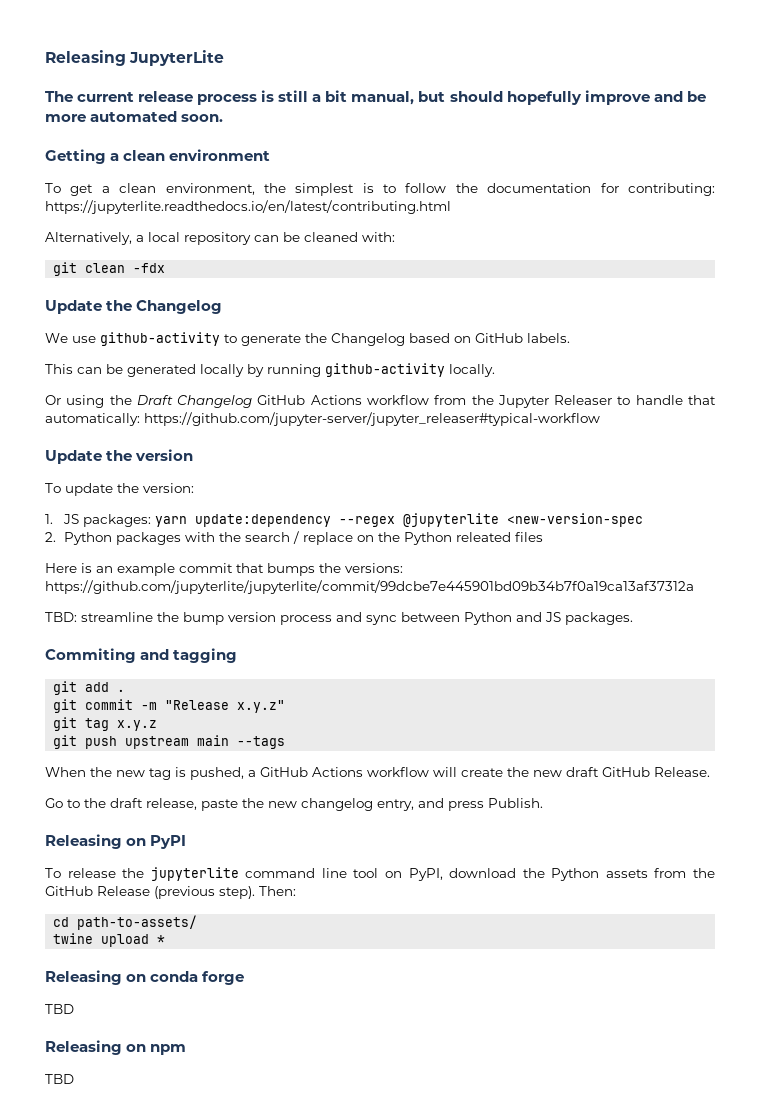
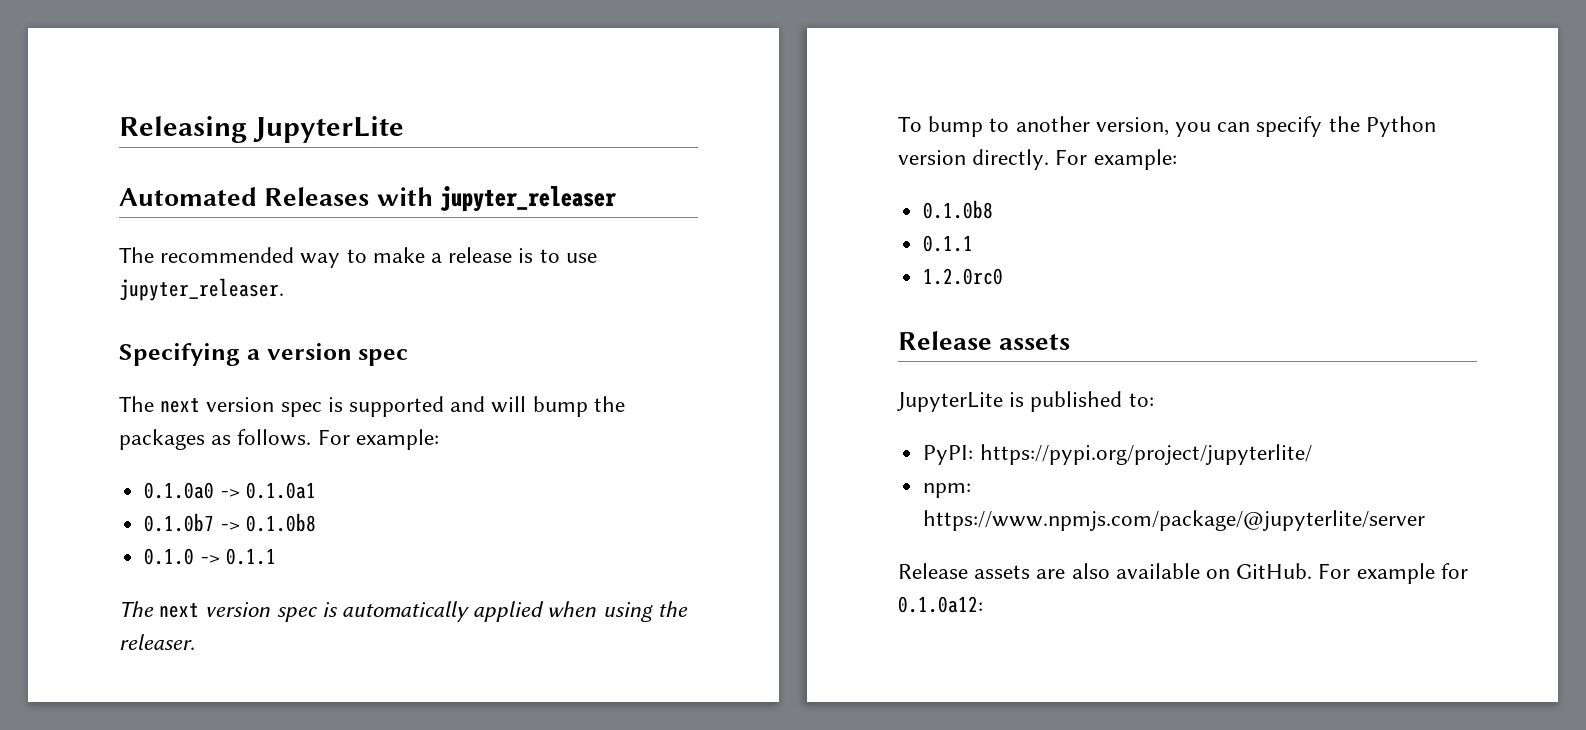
- The current release process is still a bit manual, but should hopefully improve and be more automated soon.
- Getting a clean environment
- To get a clean environment, the simplest is to follow the documentation for contributing: https://jupyterlite.readthedocs.io/en/latest/contributing.html
- Alternatively, a local repository can be cleaned with:
- git clean -fdx
- Update the Changelog
- We use github-activity to generate the Changelog based on GitHub labels.
- This can be generated locally by running github-activity locally.
- Or using the Draft Changelog GitHub Actions workflow from the Jupyter Releaser to handle that automatically: https://github.com/jupyter-server/jupyter_releaser#typical-workflow
- Update the version
- To update the version:
- 1. JS packages: yarn update:dependency --regex @jupyterlite <new-version-spec
- 2. Python packages with the search / replace on the Python releated files
- Here is an example commit that bumps the versions: https://github.com/jupyterlite/jupyterlite/commit/99dcbe7e445901bd09b34b7f0a19ca13af37312a
- TBD: streamline the bump version process and sync between Python and JS packages.
- Commiting and tagging
- git add .
- git commit -m "Release x.y.z"
- git tag x.y.z
- git push upstream main --tags
- When the new tag is pushed, a GitHub Actions workflow will create the new draft GitHub Release.
- Go to the draft release, paste the new changelog entry, and press Publish.
- Releasing on PyPI
- To release the jupyterlite command line tool on PyPI, download the Python assets from the GitHub Release (previous step). Then:
- cd path-to-assets/
- twine upload *
- Releasing on conda forge
- TBD
- Releasing on npm
- TBD
+ Automated Releases with jupyter_releaser
+ The recommended way to make a release is to use jupyter_releaser.
+ Specifying a version spec
+ The next version spec is supported and will bump the packages as follows. For example:
+ 0.1.0a0 -> 0.1.0a1
+ 0.1.0b7 -> 0.1.0b8
+ 0.1.0 -> 0.1.1
+ The next version spec is automatically applied when using the releaser.
+ To bump to another version, you can specify the Python version directly. For example:
+ 0.1.0b8
+ 0.1.1
+ 1.2.0rc0
+ Release assets
+ JupyterLite is published to:
+ PyPI: https://pypi.org/project/jupyterlite/
+ npm: https://www.npmjs.com/package/@jupyterlite/server
+ Release assets are also available on GitHub. For example for 0.1.0a12:

